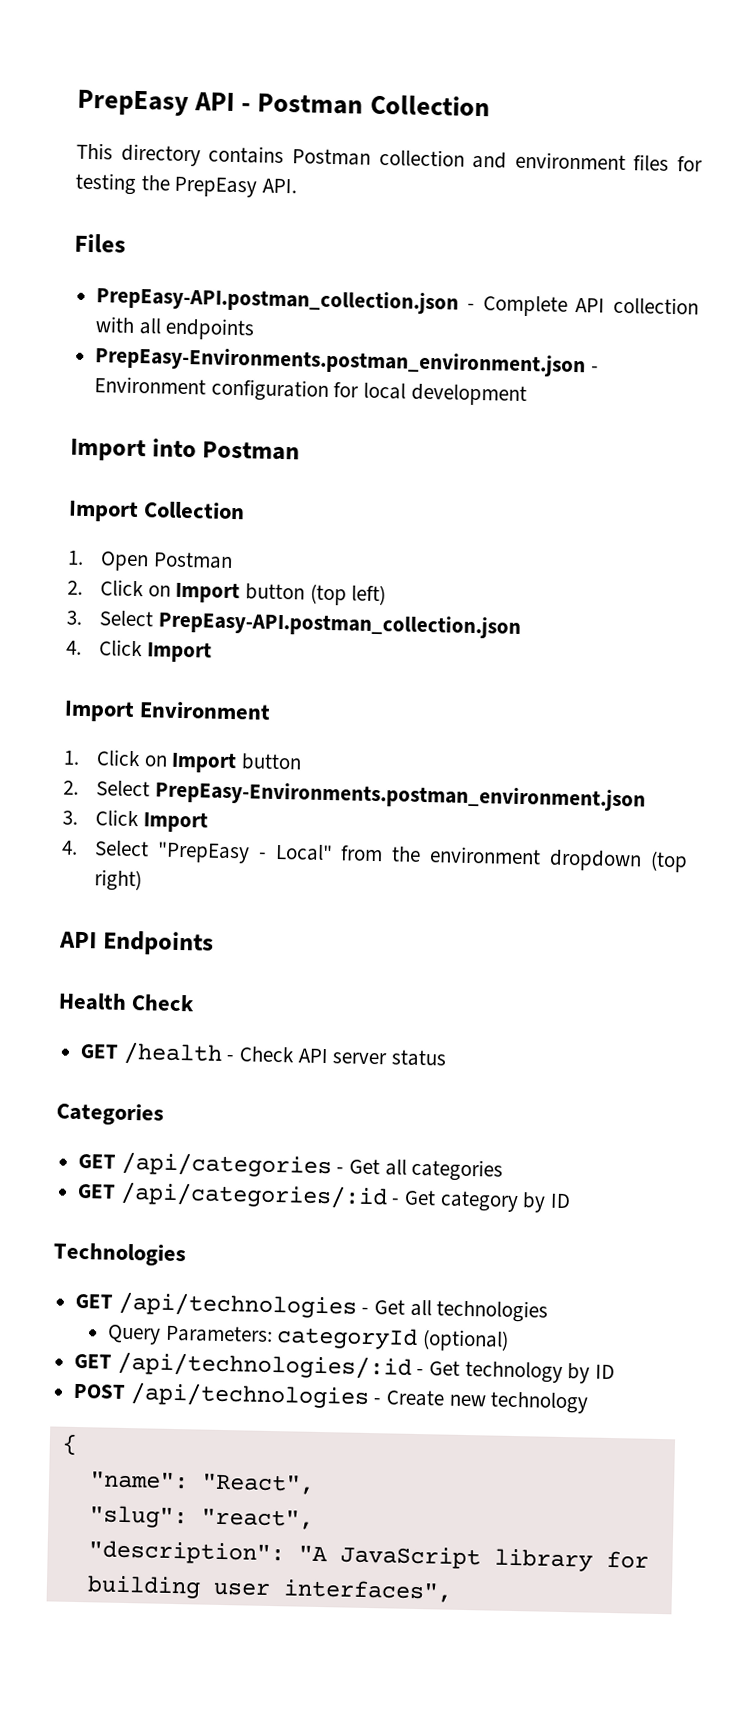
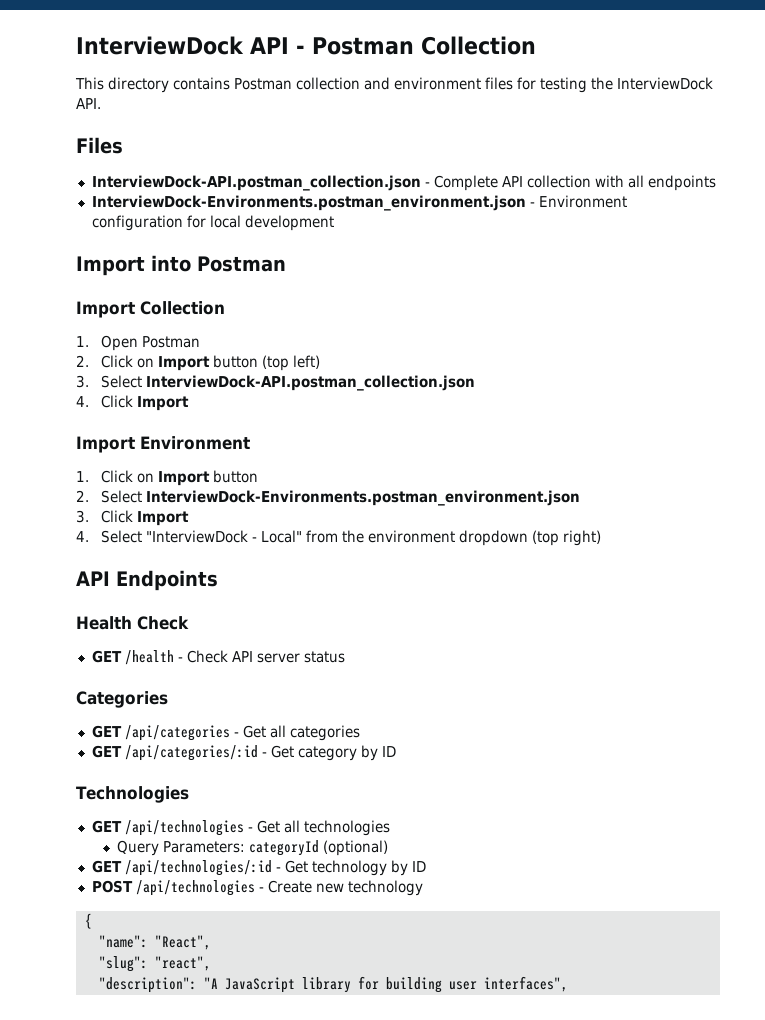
- PrepEasy API - Postman Collection
+ InterviewDock API - Postman Collection
- This directory contains Postman collection and environment files for testing the PrepEasy API.
+ This directory contains Postman collection and environment files for testing the InterviewDock API.
- PrepEasy-API.postman_collection.json - Complete API collection with all endpoints
+ InterviewDock-API.postman_collection.json - Complete API collection with all endpoints
- PrepEasy-Environments.postman_environment.json - Environment configuration for local development
+ InterviewDock-Environments.postman_environment.json - Environment configuration for local development
- 3. Select PrepEasy-API.postman_collection.json
+ 3. Select InterviewDock-API.postman_collection.json
- 2. Select PrepEasy-Environments.postman_environment.json
+ 2. Select InterviewDock-Environments.postman_environment.json
- 4. Select "PrepEasy - Local" from the environment dropdown (top right)
+ 4. Select "InterviewDock - Local" from the environment dropdown (top right)

